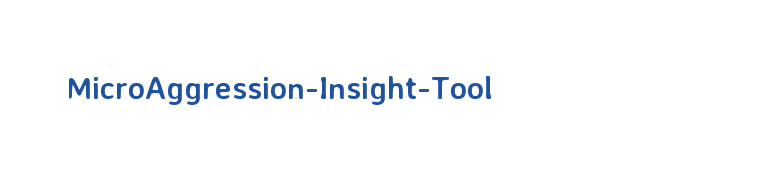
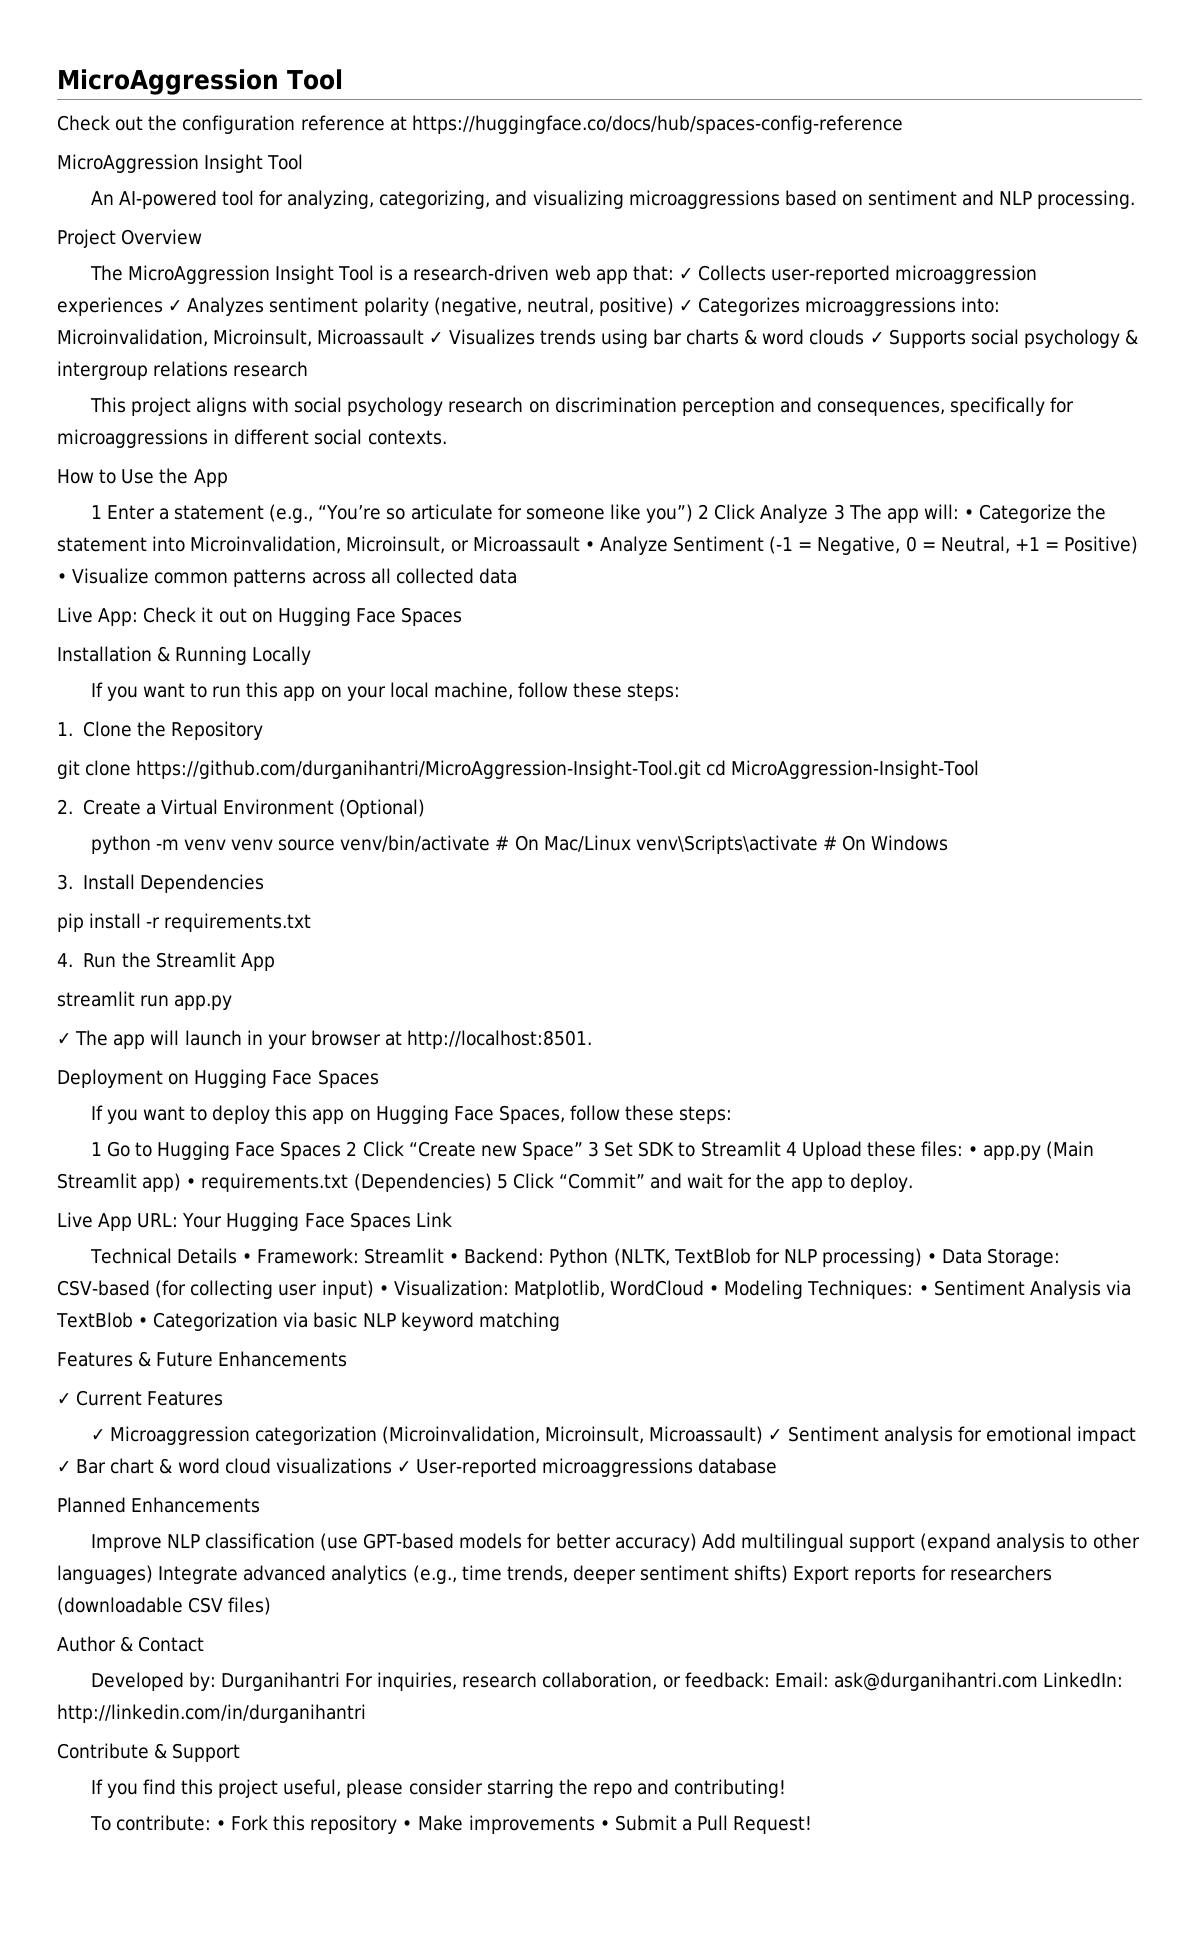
- MicroAggression-Insight-Tool
+ MicroAggression Tool
+ Check out the configuration reference at https://huggingface.co/docs/hub/spaces-config-reference
+ MicroAggression Insight Tool
+ An AI-powered tool for analyzing, categorizing, and visualizing microaggressions based on sentiment and NLP processing.
+ Project Overview
+ The MicroAggression Insight Tool is a research-driven web app that: ✓ Collects user-reported microaggression experiences ✓ Analyzes sentiment polarity (negative, neutral, positive) ✓ Categorizes microaggressions into: Microinvalidation, Microinsult, Microassault ✓ Visualizes trends using bar charts & word clouds ✓ Supports social psychology & intergroup relations research
+ This project aligns with social psychology research on discrimination perception and consequences, specifically for microaggressions in different social contexts.
+ How to Use the App
+ 1 Enter a statement (e.g., “You’re so articulate for someone like you”) 2 Click Analyze 3 The app will: • Categorize the statement into Microinvalidation, Microinsult, or Microassault • Analyze Sentiment (-1 = Negative, 0 = Neutral, +1 = Positive) • Visualize common patterns across all collected data
+ Live App: Check it out on Hugging Face Spaces
+ Installation & Running Locally
+ If you want to run this app on your local machine, follow these steps:
+ 1. Clone the Repository
+ git clone https://github.com/durganihantri/MicroAggression-Insight-Tool.git cd MicroAggression-Insight-Tool
+ 2. Create a Virtual Environment (Optional)
+ python -m venv venv source venv/bin/activate # On Mac/Linux venv\Scripts\activate # On Windows
+ 3. Install Dependencies
+ pip install -r requirements.txt
+ 4. Run the Streamlit App
+ streamlit run app.py
+ ✓ The app will launch in your browser at http://localhost:8501.
+ Deployment on Hugging Face Spaces
+ If you want to deploy this app on Hugging Face Spaces, follow these steps:
+ 1 Go to Hugging Face Spaces 2 Click “Create new Space” 3 Set SDK to Streamlit 4 Upload these files: • app.py (Main Streamlit app) • requirements.txt (Dependencies) 5 Click “Commit” and wait for the app to deploy.
+ Live App URL: Your Hugging Face Spaces Link
+ Technical Details • Framework: Streamlit • Backend: Python (NLTK, TextBlob for NLP processing) • Data Storage: CSV-based (for collecting user input) • Visualization: Matplotlib, WordCloud • Modeling Techniques: • Sentiment Analysis via TextBlob • Categorization via basic NLP keyword matching
+ Features & Future Enhancements
+ ✓ Current Features
+ ✓ Microaggression categorization (Microinvalidation, Microinsult, Microassault) ✓ Sentiment analysis for emotional impact ✓ Bar chart & word cloud visualizations ✓ User-reported microaggressions database
+ Planned Enhancements
+ Improve NLP classification (use GPT-based models for better accuracy) Add multilingual support (expand analysis to other languages) Integrate advanced analytics (e.g., time trends, deeper sentiment shifts) Export reports for researchers (downloadable CSV files)
+ Author & Contact
+ Developed by: Durganihantri For inquiries, research collaboration, or feedback: Email: ask@durganihantri.com LinkedIn: http://linkedin.com/in/durganihantri
+ Contribute & Support
+ If you find this project useful, please consider starring the repo and contributing!
+ To contribute: • Fork this repository • Make improvements • Submit a Pull Request!

